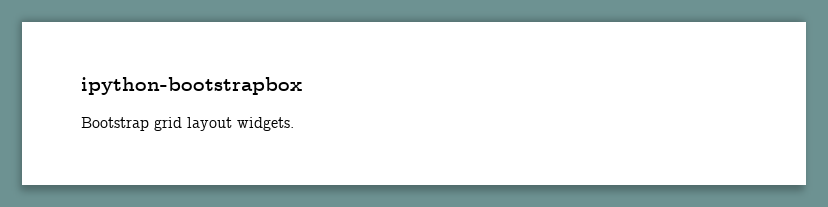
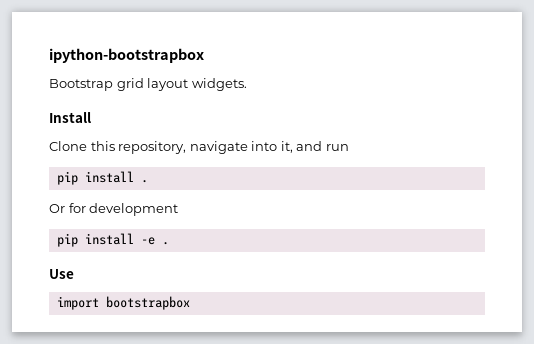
+ Install
+ Clone this repository, navigate into it, and run
+ pip install .
+ Or for development
+ pip install -e .
+ Use
+ import bootstrapbox

